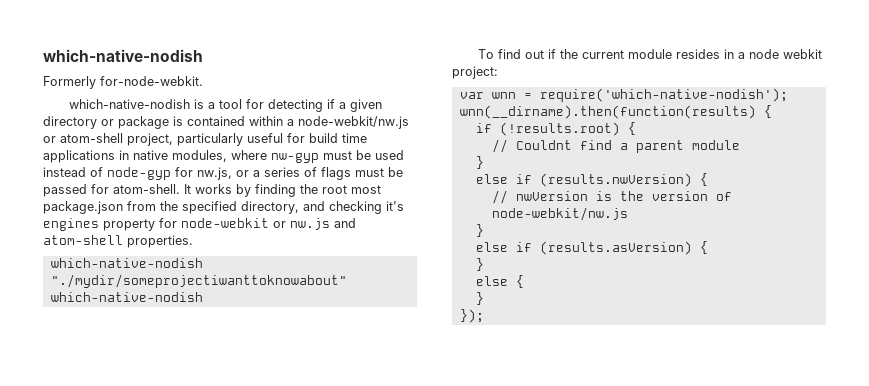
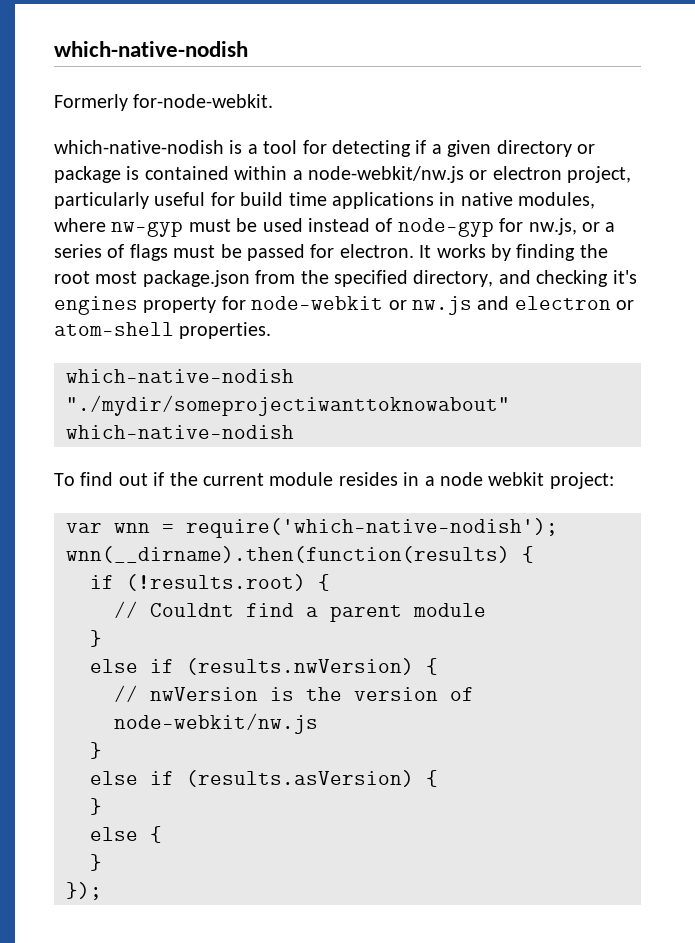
- which-native-nodish is a tool for detecting if a given directory or package is contained within a node-webkit/nw.js or atom-shell project, particularly useful for build time applications in native modules, where nw-gyp must be used instead of node-gyp for nw.js, or a series of flags must be passed for atom-shell.
+ which-native-nodish is a tool for detecting if a given directory or package is contained within a node-webkit/nw.js or electron project, particularly useful for build time applications in native modules, where nw-gyp must be used instead of node-gyp for nw.js, or a series of flags must be passed for electron.
- It works by finding the root most package.json from the specified directory, and checking it's engines property for node-webkit or nw.js and atom-shell properties.
+ It works by finding the root most package.json from the specified directory, and checking it's engines property for node-webkit or nw.js and electron or atom-shell properties.

